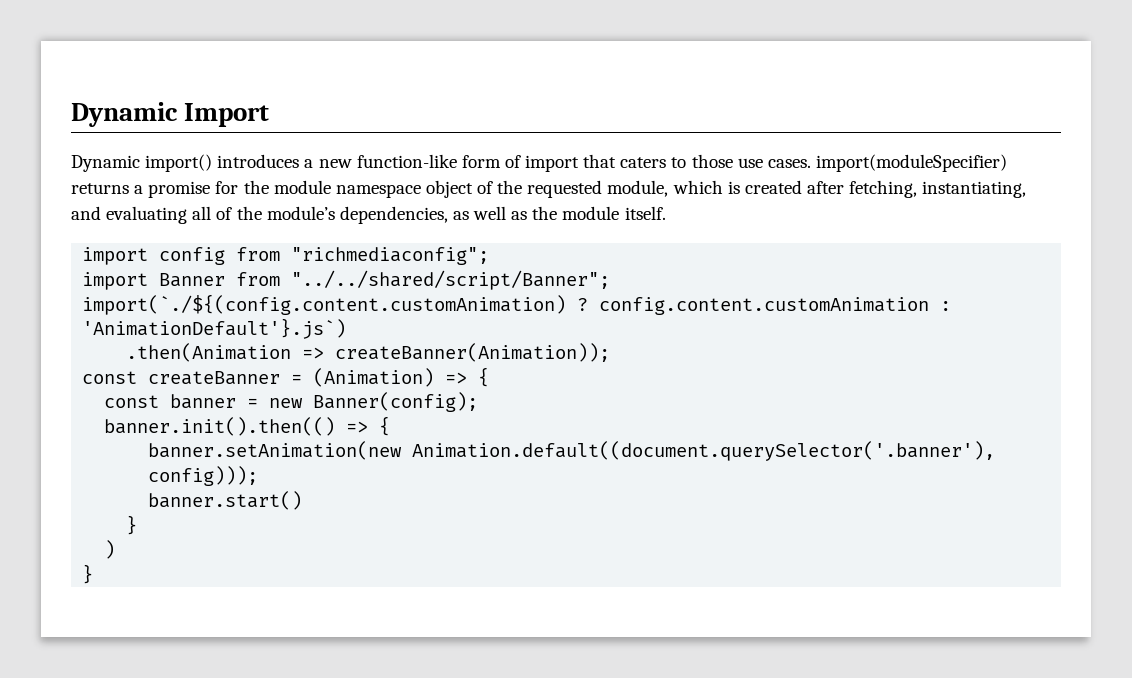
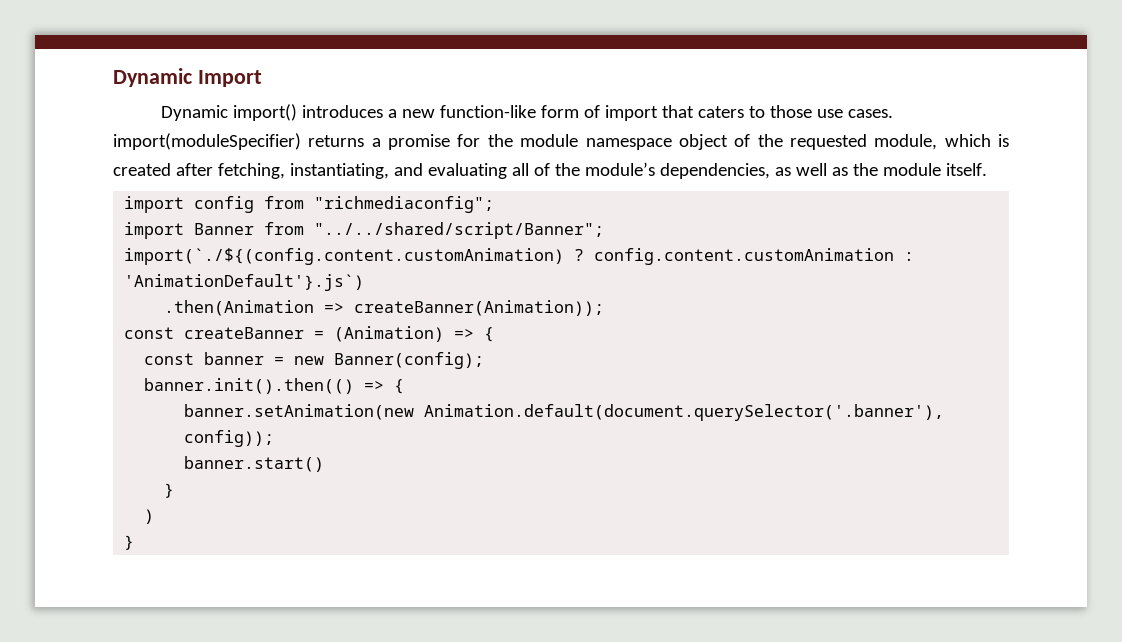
- banner.setAnimation(new Animation.default((document.querySelector('.banner'), config)));
+ banner.setAnimation(new Animation.default(document.querySelector('.banner'), config));

